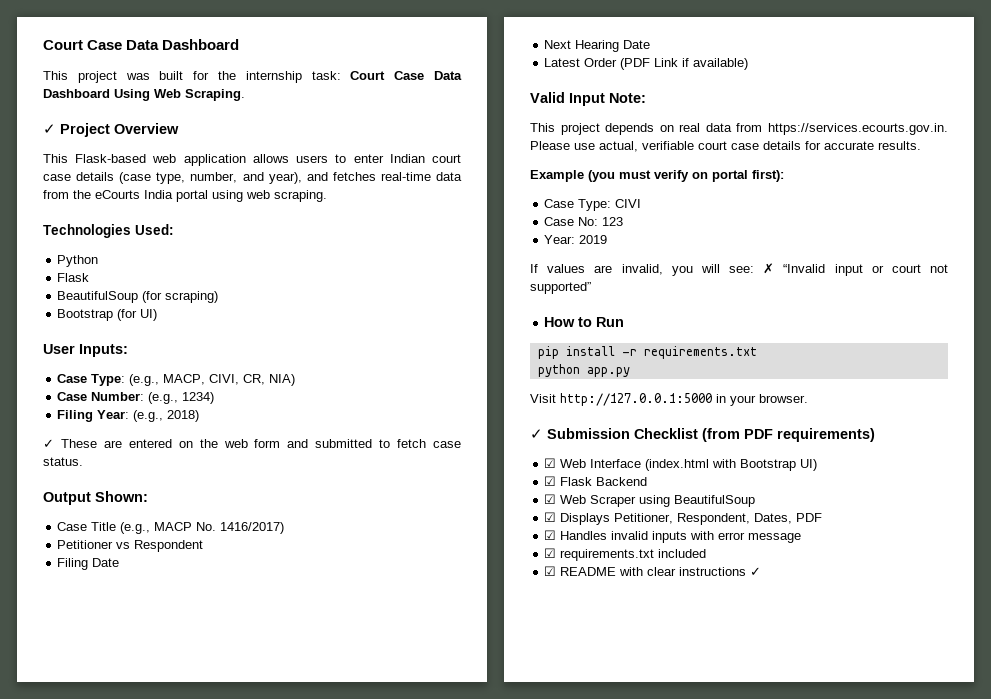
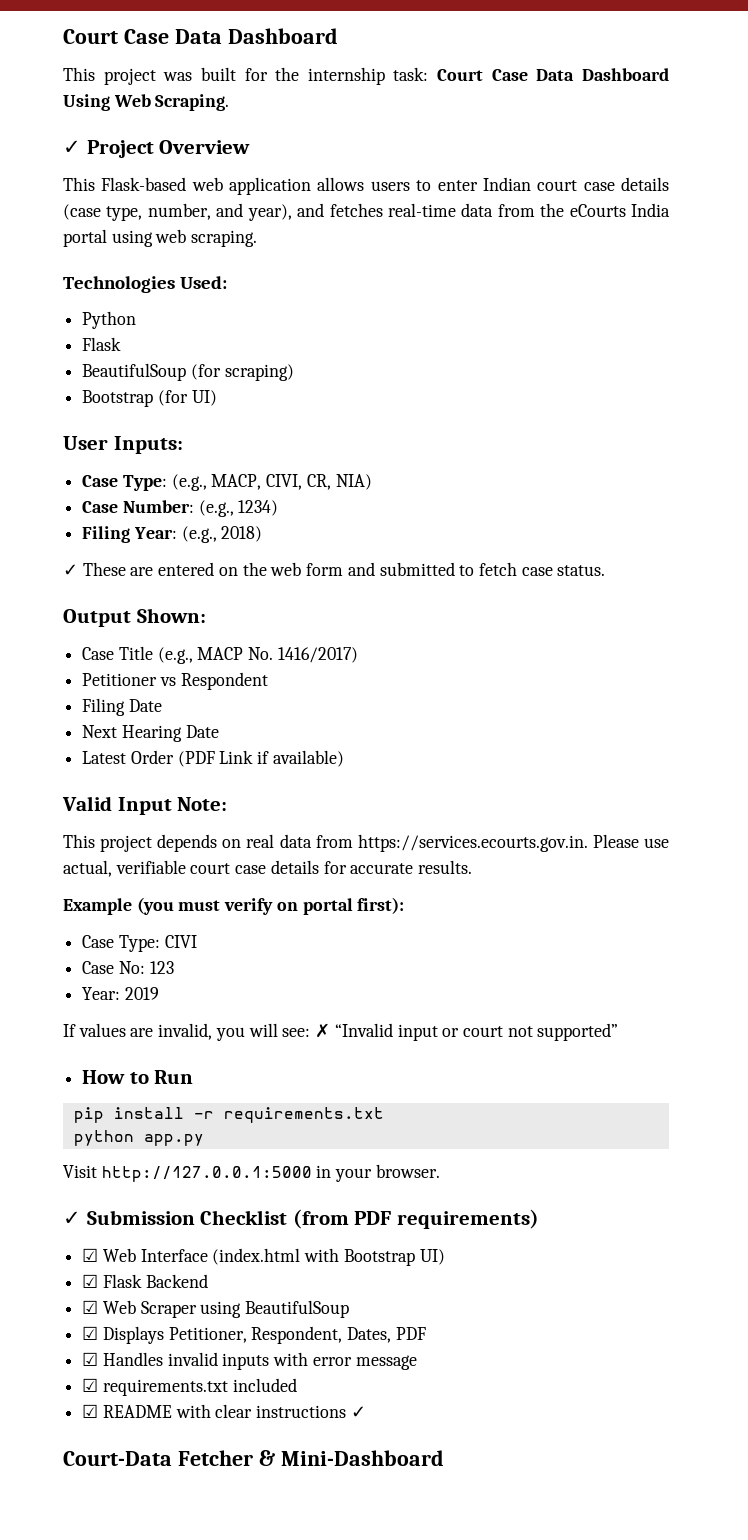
+ Court-Data Fetcher & Mini-Dashboard

